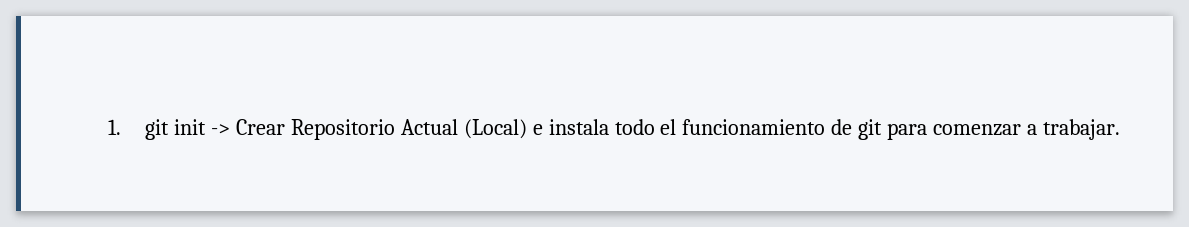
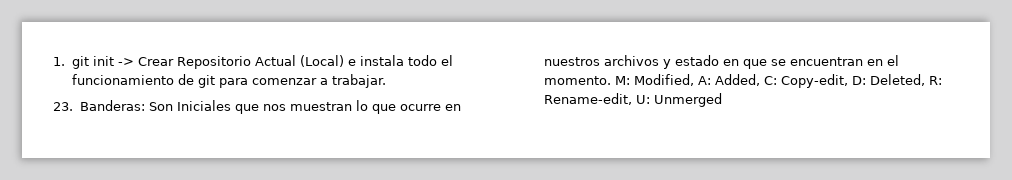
+ 23. Banderas: Son Iniciales que nos muestran lo que ocurre en nuestros archivos y estado en que se encuentran en el momento. M: Modified, A: Added, C: Copy-edit, D: Deleted, R: Rename-edit, U: Unmerged

